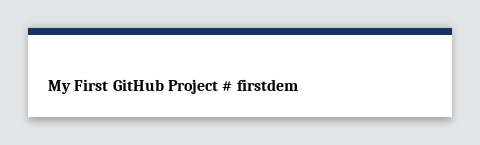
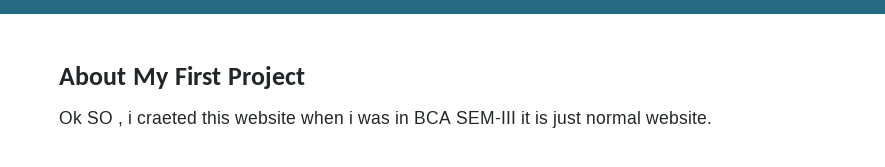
- My First GitHub Project # firstdem
+ About My First Project
+ Ok SO , i craeted this website when i was in BCA SEM-III it is just normal website.

